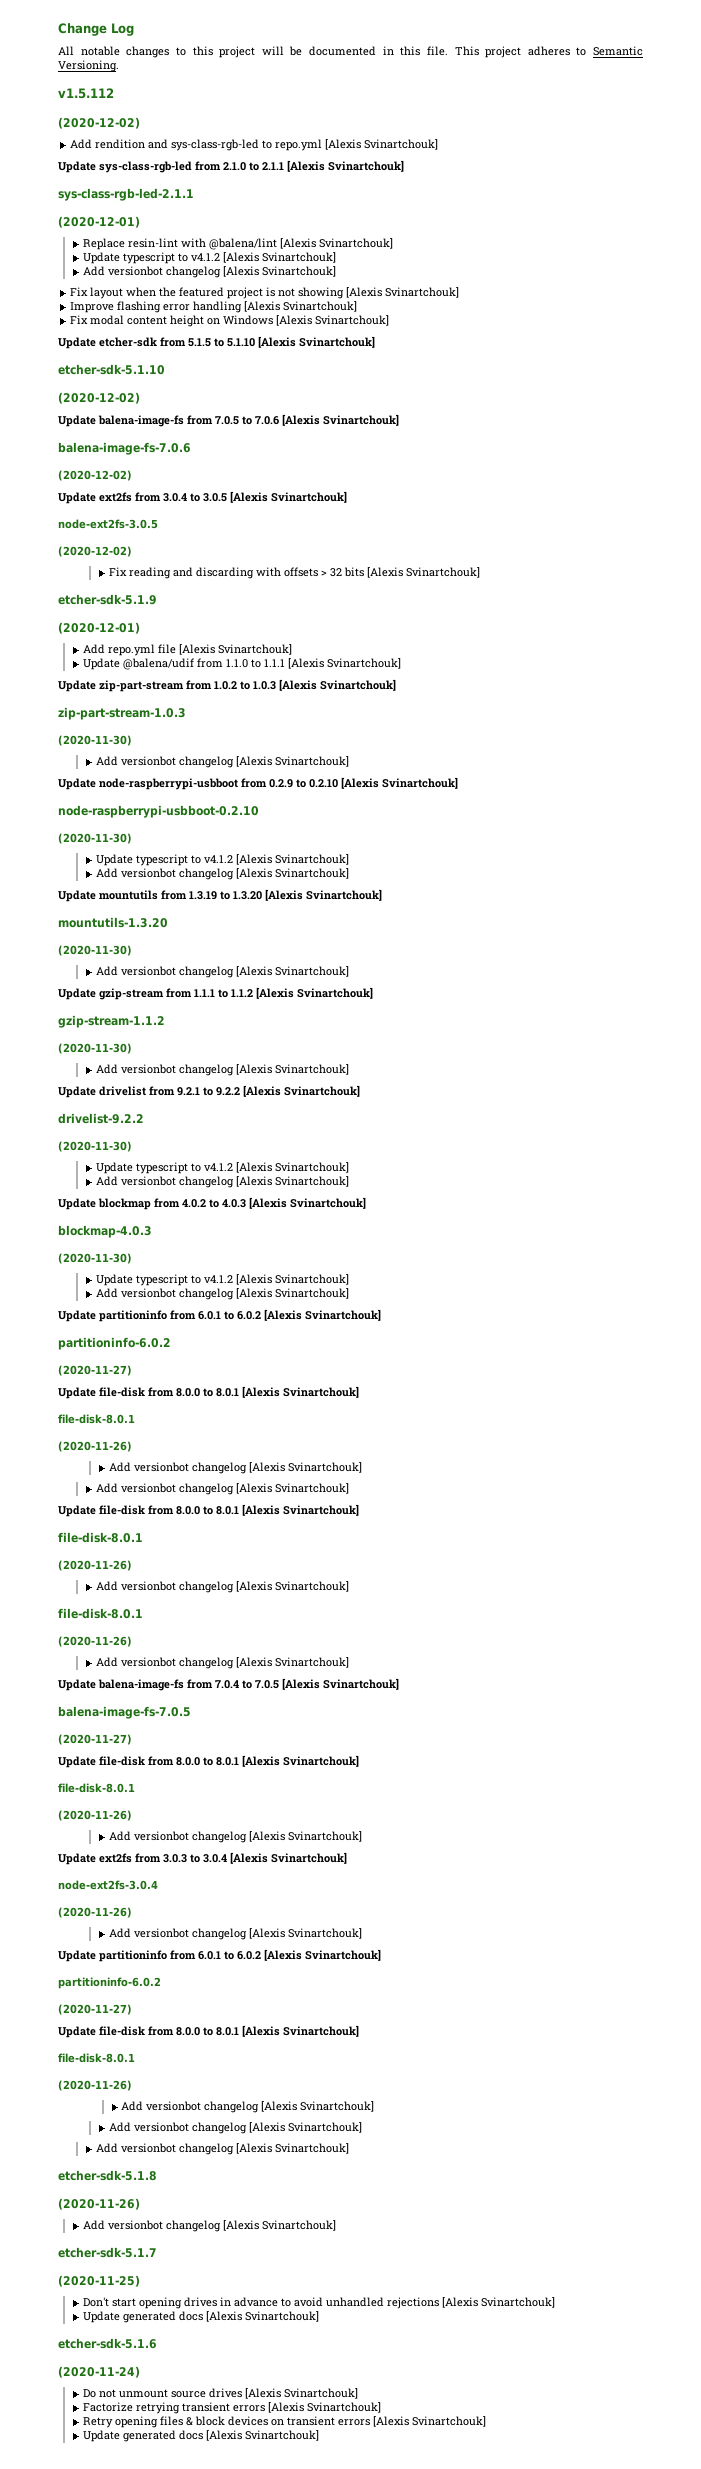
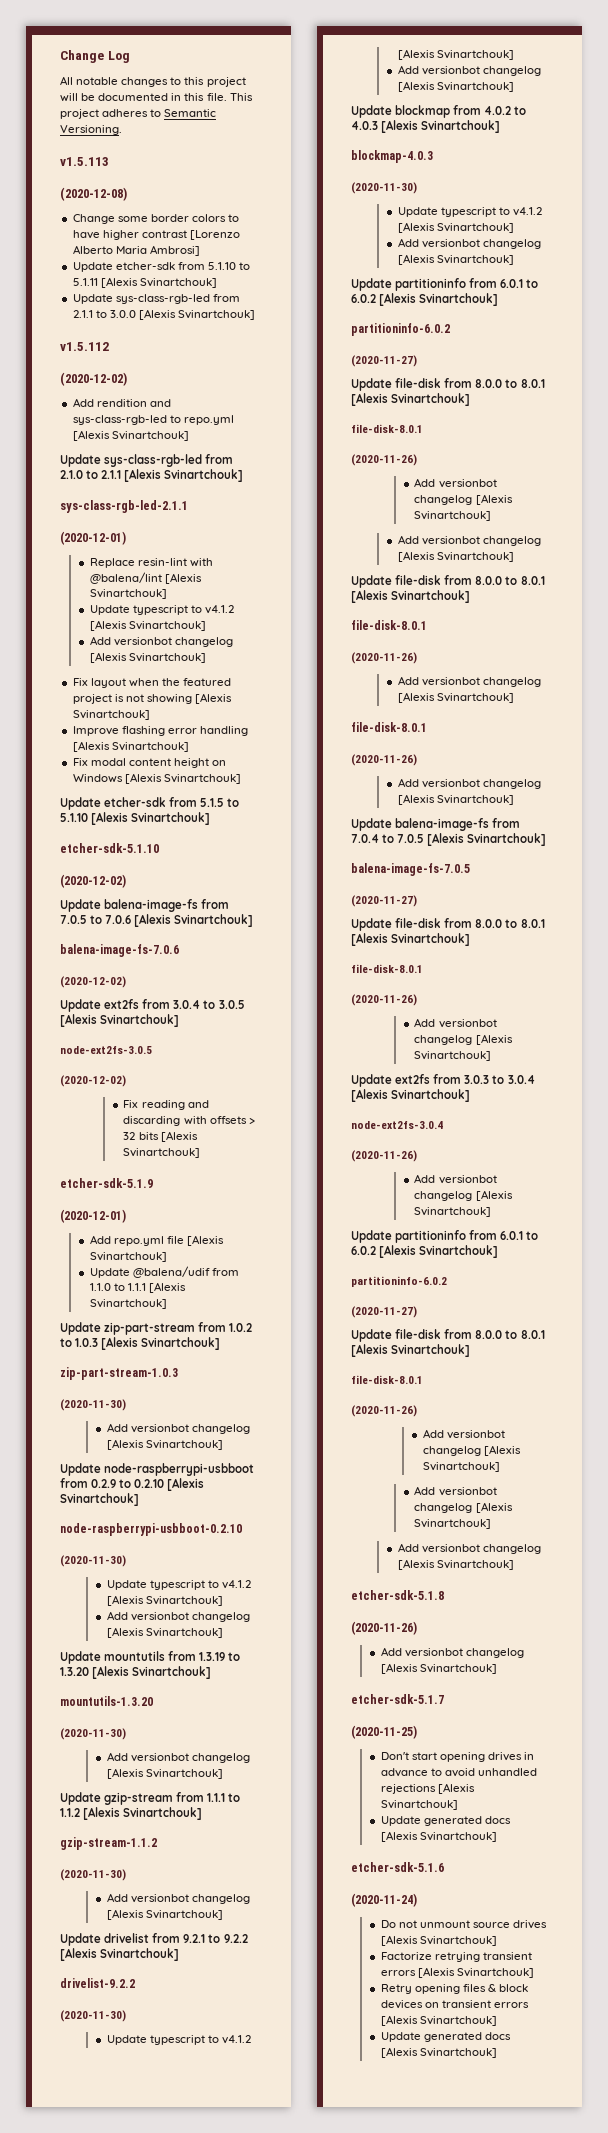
+ v1.5.113
+ (2020-12-08)
+ Change some border colors to have higher contrast [Lorenzo Alberto Maria Ambrosi]
+ Update etcher-sdk from 5.1.10 to 5.1.11 [Alexis Svinartchouk]
+ Update sys-class-rgb-led from 2.1.1 to 3.0.0 [Alexis Svinartchouk]

